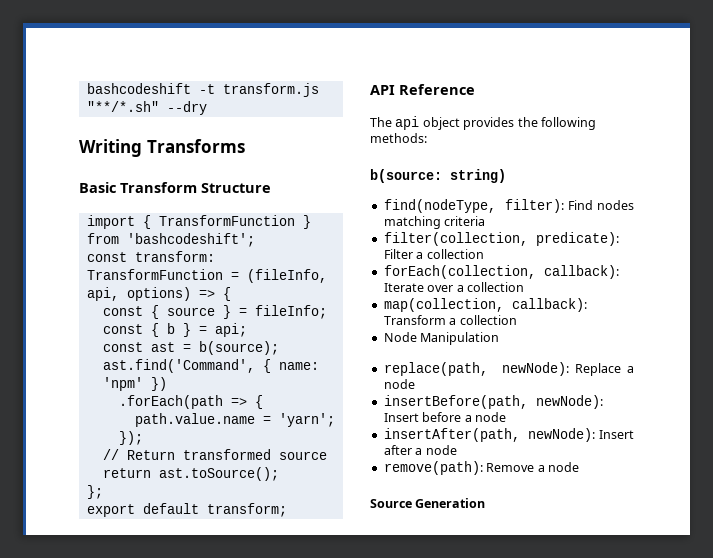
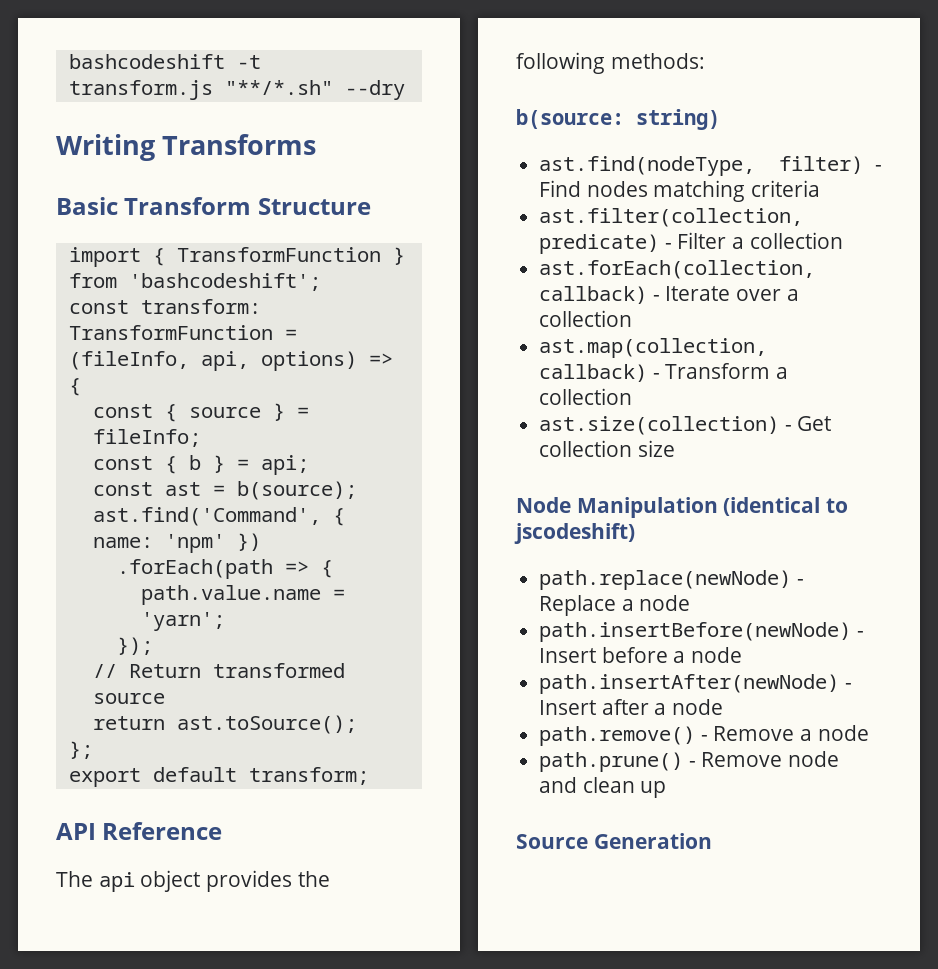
- find(nodeType, filter): Find nodes matching criteria
+ ast.find(nodeType, filter) - Find nodes matching criteria
- filter(collection, predicate): Filter a collection
+ ast.filter(collection, predicate) - Filter a collection
- forEach(collection, callback): Iterate over a collection
+ ast.forEach(collection, callback) - Iterate over a collection
- map(collection, callback): Transform a collection
+ ast.map(collection, callback) - Transform a collection
- Node Manipulation
- replace(path, newNode): Replace a node
+ ast.size(collection) - Get collection size
+ Node Manipulation (identical to jscodeshift)
+ path.replace(newNode) - Replace a node
- insertBefore(path, newNode): Insert before a node
+ path.insertBefore(newNode) - Insert before a node
- insertAfter(path, newNode): Insert after a node
+ path.insertAfter(newNode) - Insert after a node
- remove(path): Remove a node
+ path.remove() - Remove a node
+ path.prune() - Remove node and clean up

